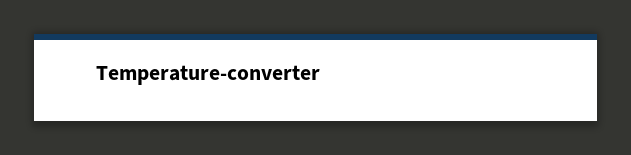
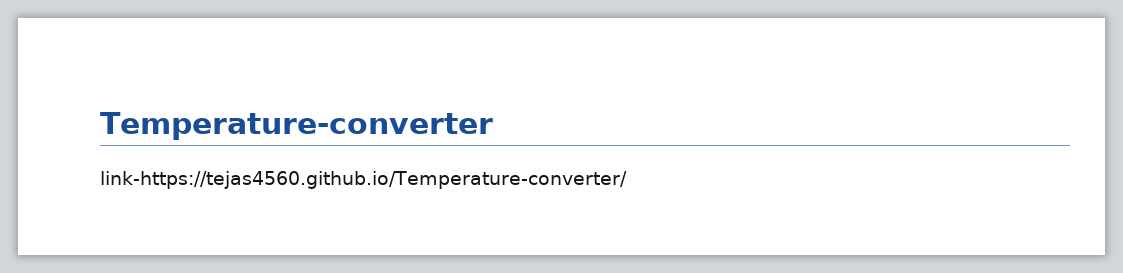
+ link-https://tejas4560.github.io/Temperature-converter/

